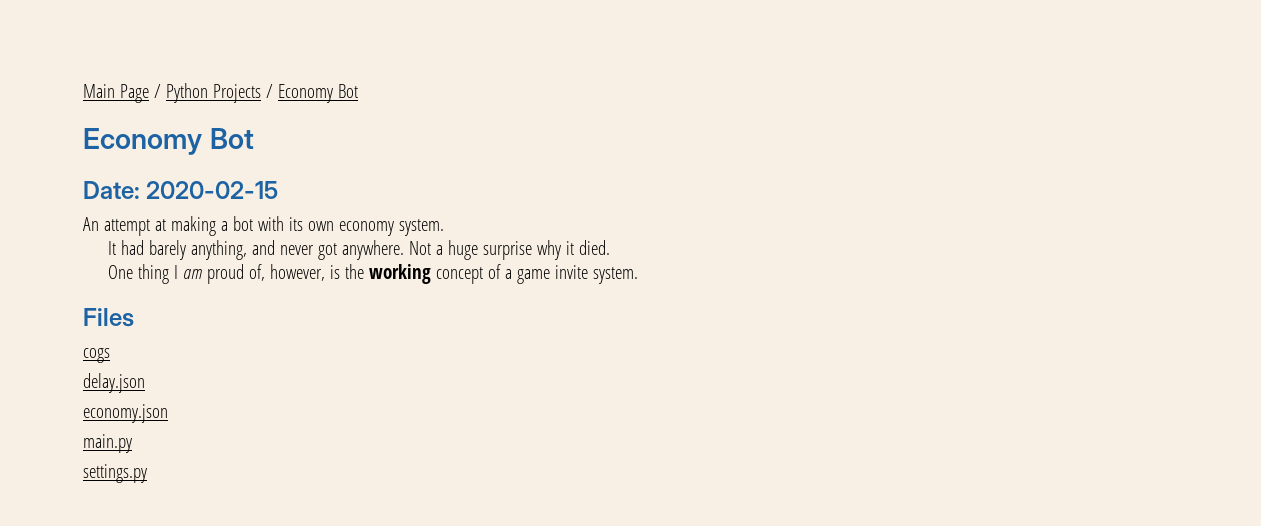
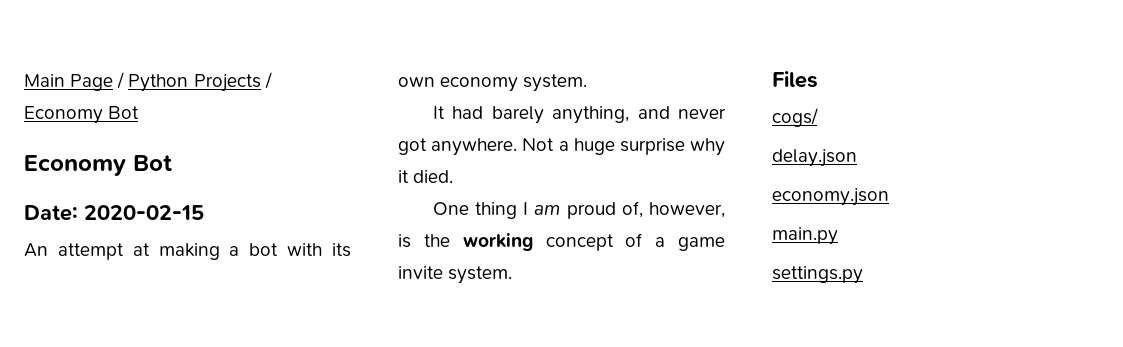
- cogs
+ cogs/

